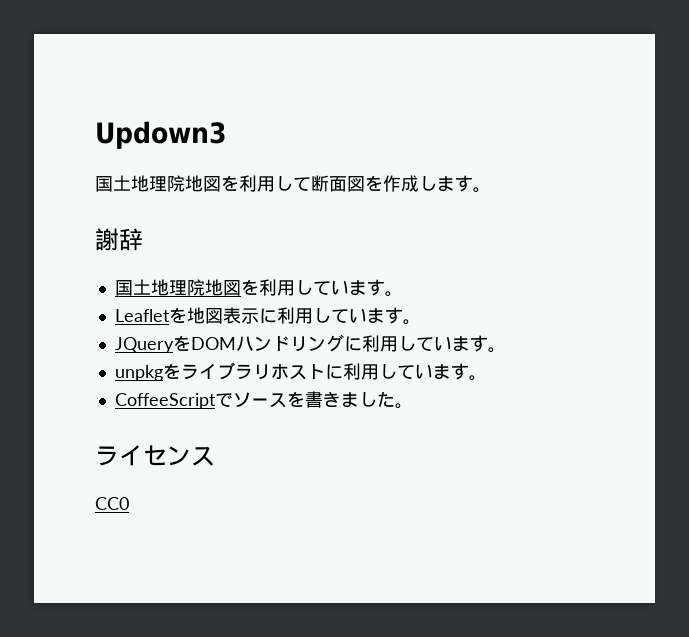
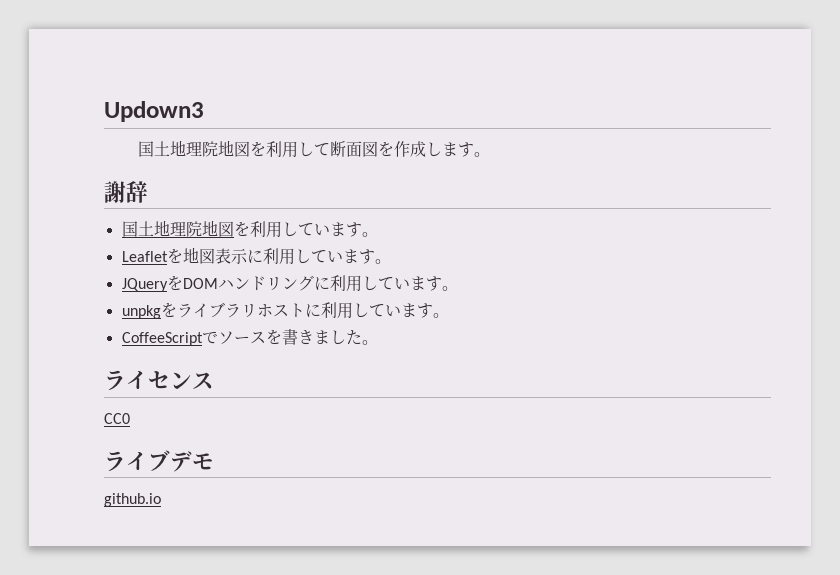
+ ライブデモ
+ github.io

